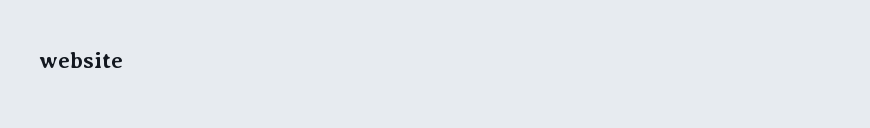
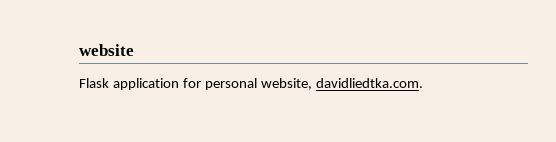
+ Flask application for personal website, davidliedtka.com.

